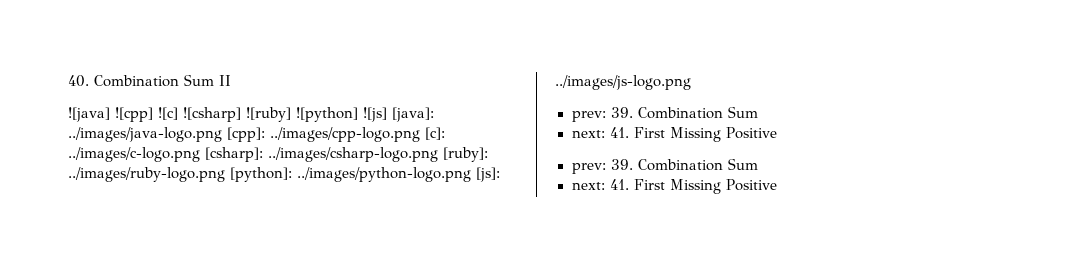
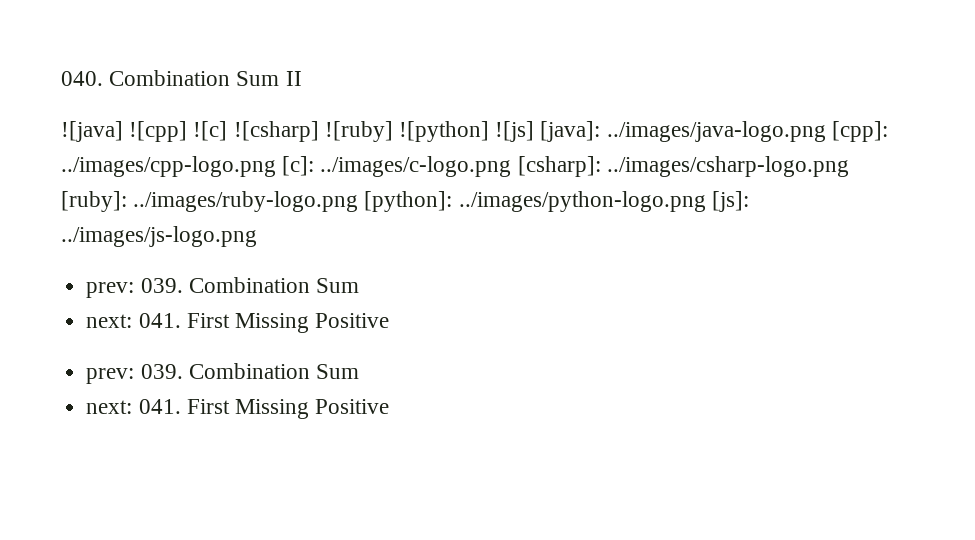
- 40. Combination Sum II
+ 040. Combination Sum II
  ![java] ![cpp] ![c] ![csharp] ![ruby] ![python] ![js] [java]: ../images/java-logo.png [cpp]: ../images/cpp-logo.png [c]: ../images/c-logo.png [csharp]: ../images/csharp-logo.png [ruby]: ../images/ruby-logo.png [python]: ../images/python-logo.png [js]: ../images/js-logo.png
- prev: 39. Combination Sum
- next: 41. First Missing Positive
- prev: 39. Combination Sum
- next: 41. First Missing Positive
+ prev: 039. Combination Sum
+ next: 041. First Missing Positive
+ prev: 039. Combination Sum
+ next: 041. First Missing Positive

